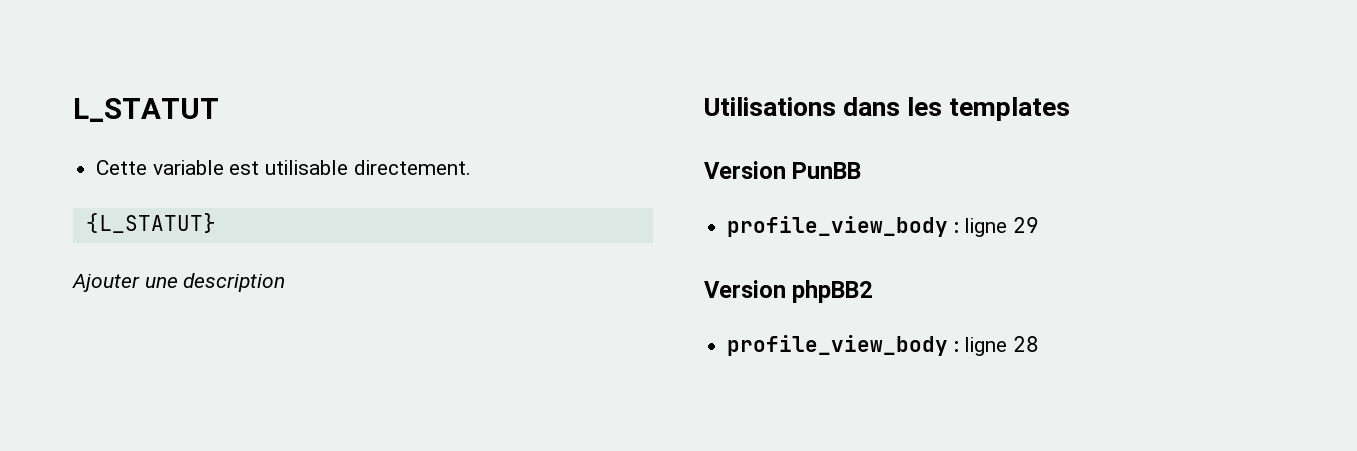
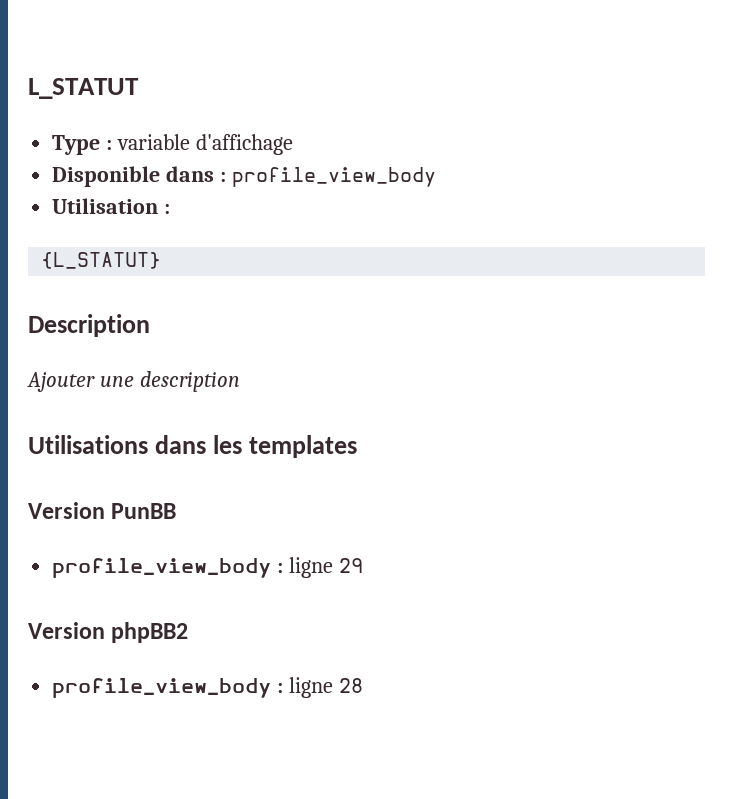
- Cette variable est utilisable directement.
+ Type : variable d'affichage
+ Disponible dans : profile_view_body
+ Utilisation :
+ Description

